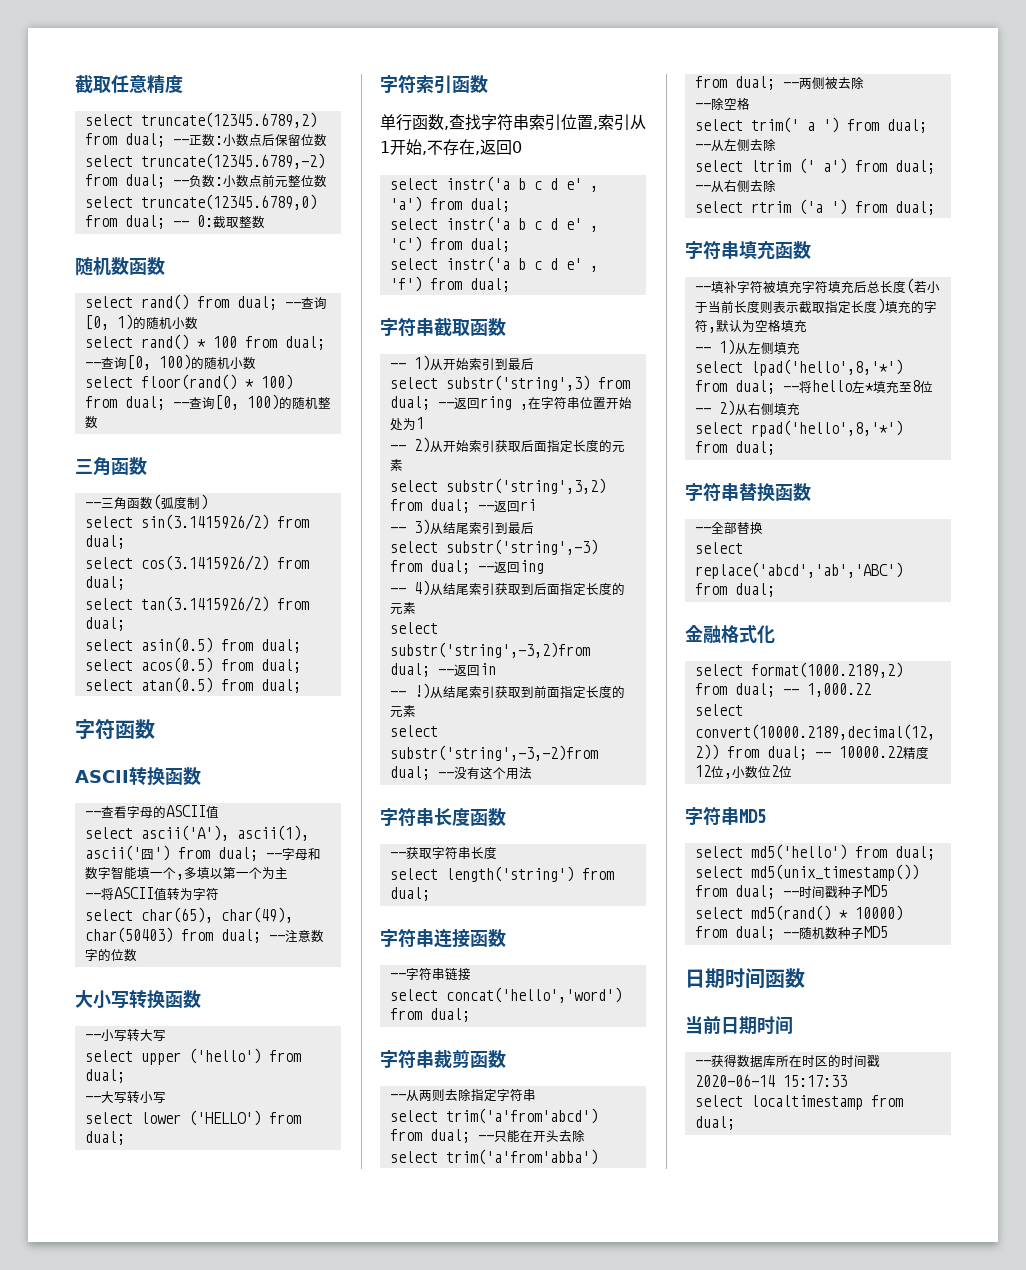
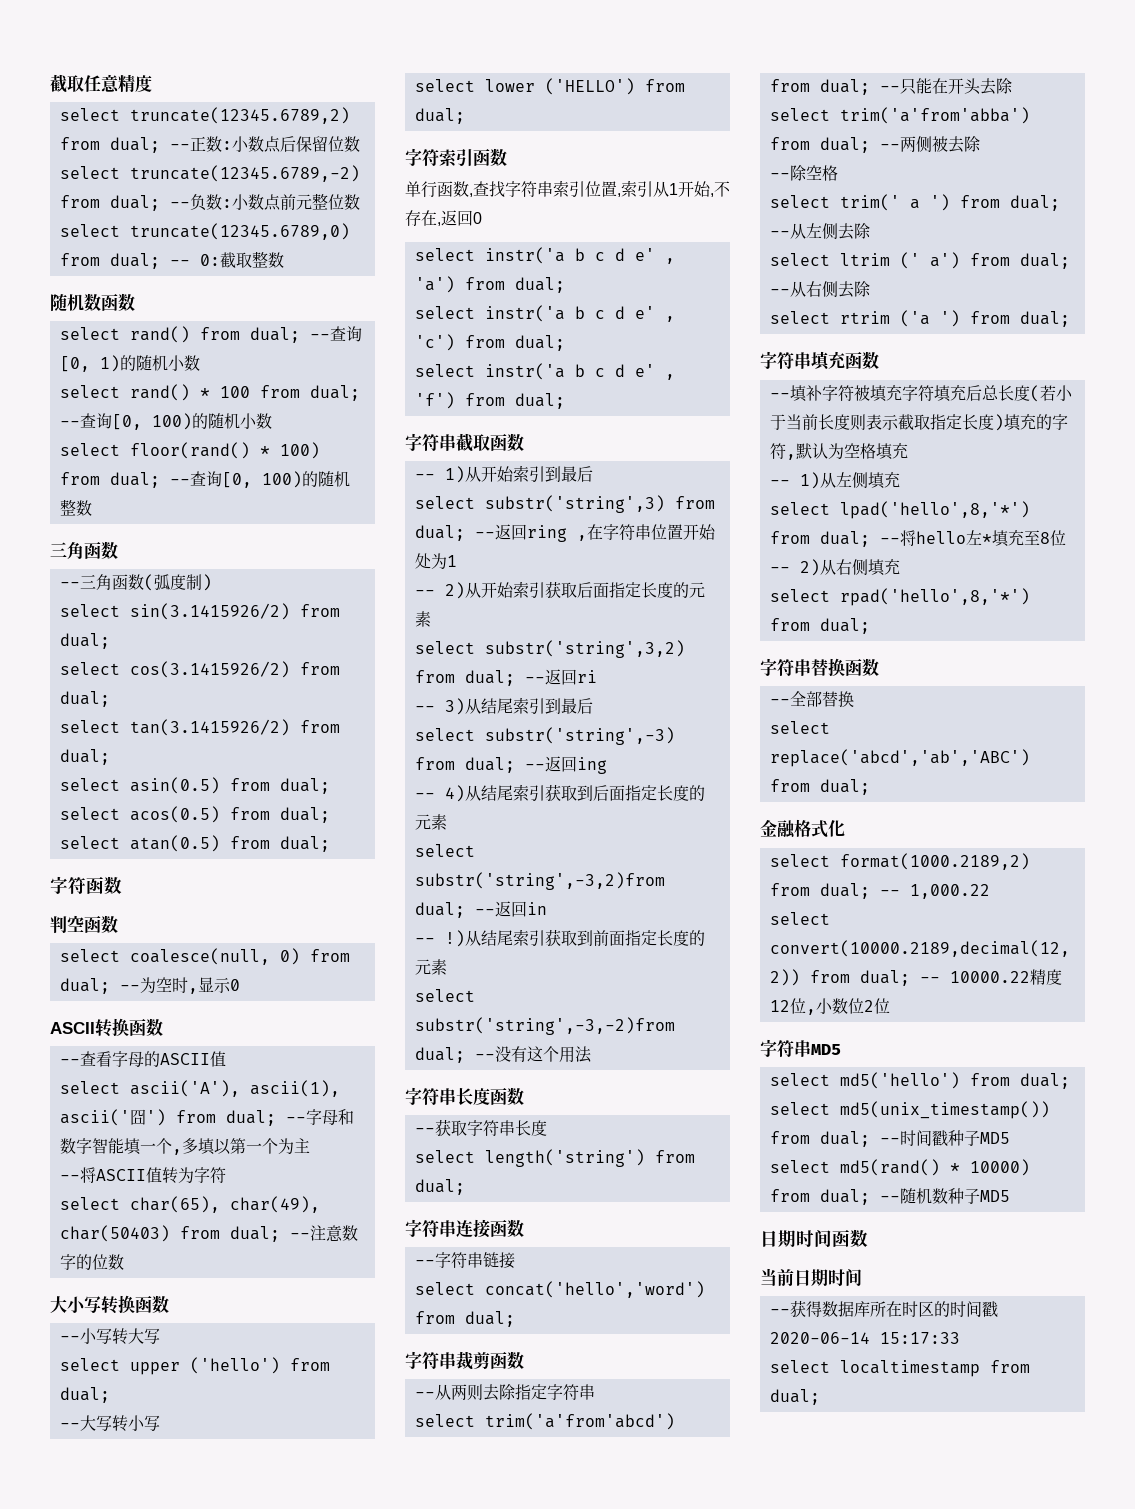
+ 判空函数
+ select coalesce(null, 0) from dual; --为空时,显示0

